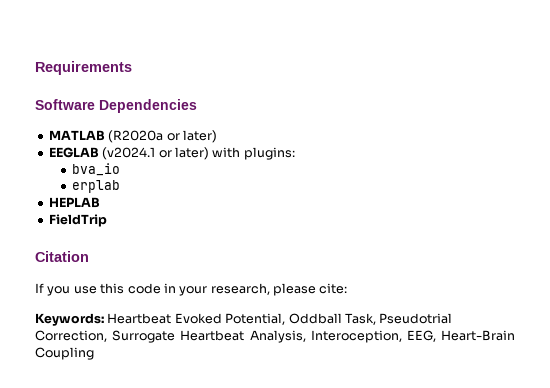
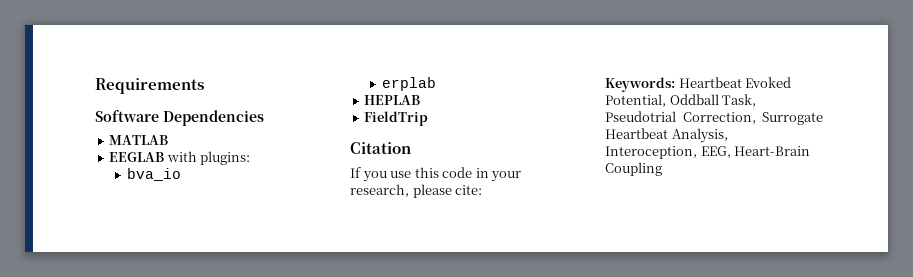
- MATLAB (R2020a or later)
- EEGLAB (v2024.1 or later) with plugins:
+ MATLAB
+ EEGLAB with plugins:

